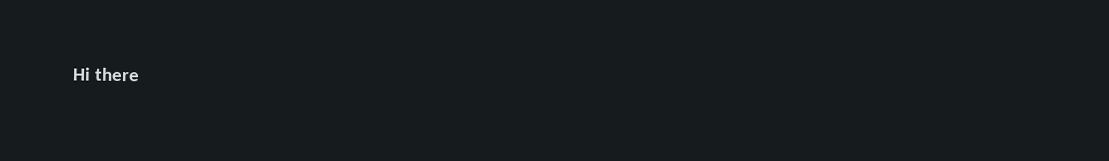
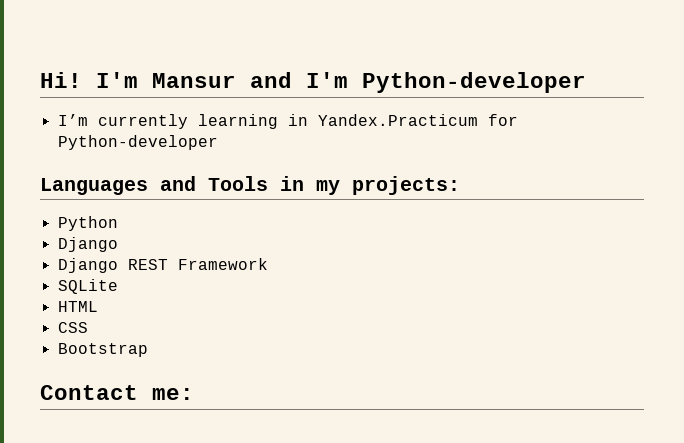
- Hi there
+ Hi! I'm Mansur and I'm Python-developer
+ I’m currently learning in Yandex.Practicum for Python-developer
+ Languages and Tools in my projects:
+ Python
+ Django
+ Django REST Framework
+ SQLite
+ HTML
+ CSS
+ Bootstrap
+ Contact me:

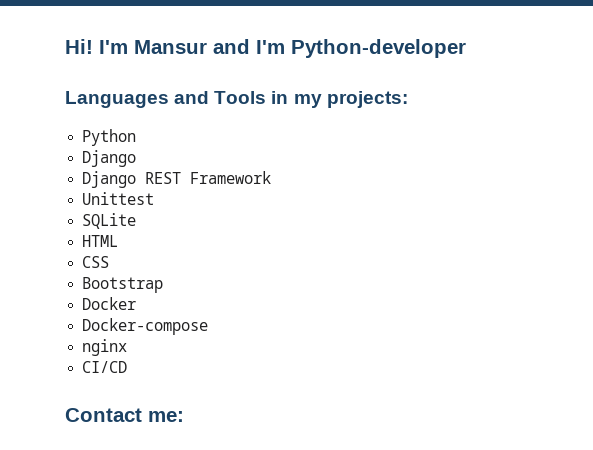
- I’m currently learning in Yandex.Practicum for Python-developer
+ Unittest
+ Docker
+ Docker-compose
+ nginx
+ CI/CD

